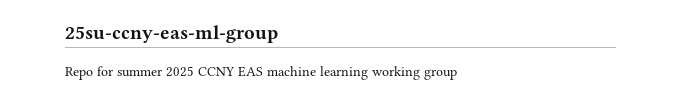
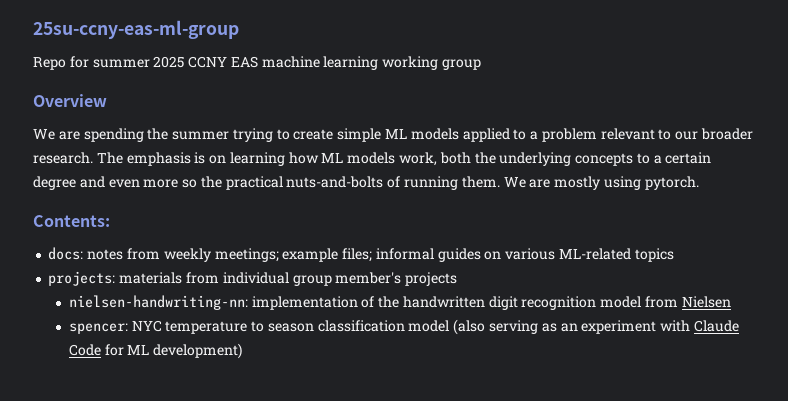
+ Overview
+ We are spending the summer trying to create simple ML models applied to a problem relevant to our broader research. The emphasis is on learning how ML models work, both the underlying concepts to a certain degree and even more so the practical nuts-and-bolts of running them. We are mostly using pytorch.
+ Contents:
+ docs: notes from weekly meetings; example files; informal guides on various ML-related topics
+ projects: materials from individual group member's projects
+ nielsen-handwriting-nn: implementation of the handwritten digit recognition model from Nielsen
+ spencer: NYC temperature to season classification model (also serving as an experiment with Claude Code for ML development)

